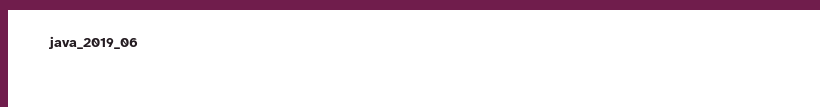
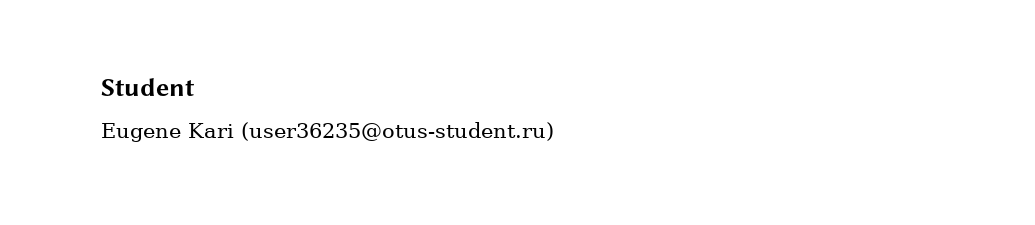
- java_2019_06
+ Student
+ Eugene Kari (user36235@otus-student.ru)

